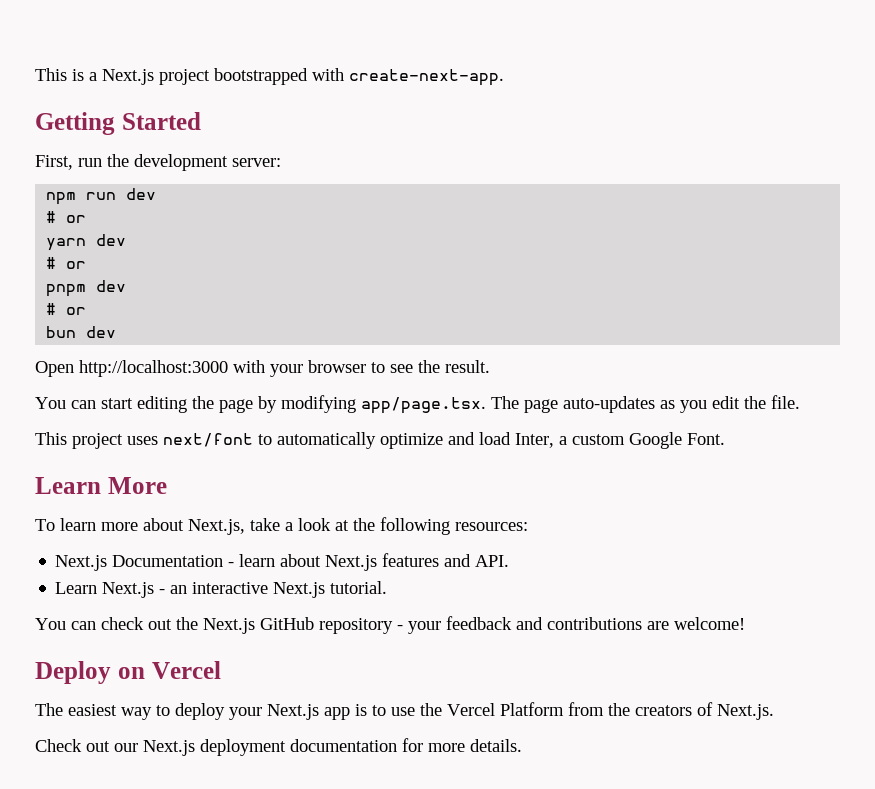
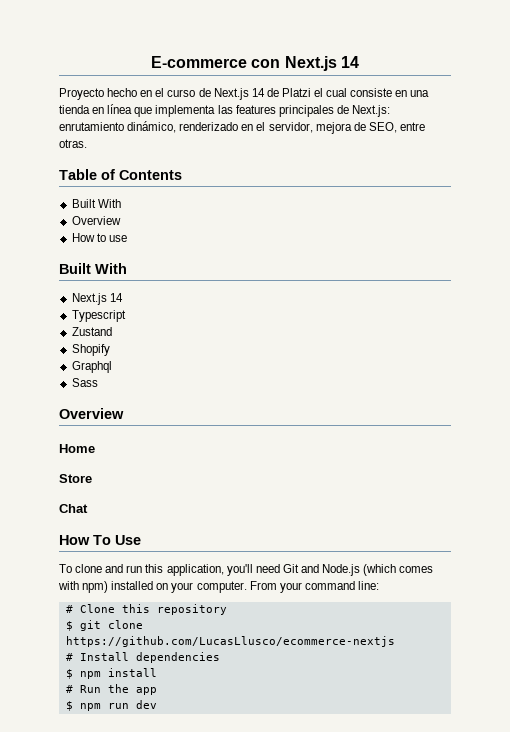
- This is a Next.js project bootstrapped with create-next-app.
- Getting Started
- First, run the development server:
- npm run dev
- # or
- yarn dev
- # or
- pnpm dev
- # or
- bun dev
- Open http://localhost:3000 with your browser to see the result.
- You can start editing the page by modifying app/page.tsx. The page auto-updates as you edit the file.
- This project uses next/font to automatically optimize and load Inter, a custom Google Font.
- Learn More
- To learn more about Next.js, take a look at the following resources:
- Next.js Documentation - learn about Next.js features and API.
- Learn Next.js - an interactive Next.js tutorial.
- You can check out the Next.js GitHub repository - your feedback and contributions are welcome!
- Deploy on Vercel
- The easiest way to deploy your Next.js app is to use the Vercel Platform from the creators of Next.js.
- Check out our Next.js deployment documentation for more details.
+ E-commerce con Next.js 14
+ Proyecto hecho en el curso de Next.js 14 de Platzi el cual consiste en una tienda en línea que implementa las features principales de Next.js: enrutamiento dinámico, renderizado en el servidor, mejora de SEO, entre otras.
+ Table of Contents
+ Built With
+ Overview
+ How to use
+ Built With
+ Next.js 14
+ Typescript
+ Zustand
+ Shopify
+ Graphql
+ Sass
+ Overview
+ Home
+ Store
+ Chat
+ How To Use
+ To clone and run this application, you'll need Git and Node.js (which comes with npm) installed on your computer. From your command line:
+ # Clone this repository
+ $ git clone https://github.com/LucasLlusco/ecommerce-nextjs
+ # Install dependencies
+ $ npm install
+ # Run the app
+ $ npm run dev

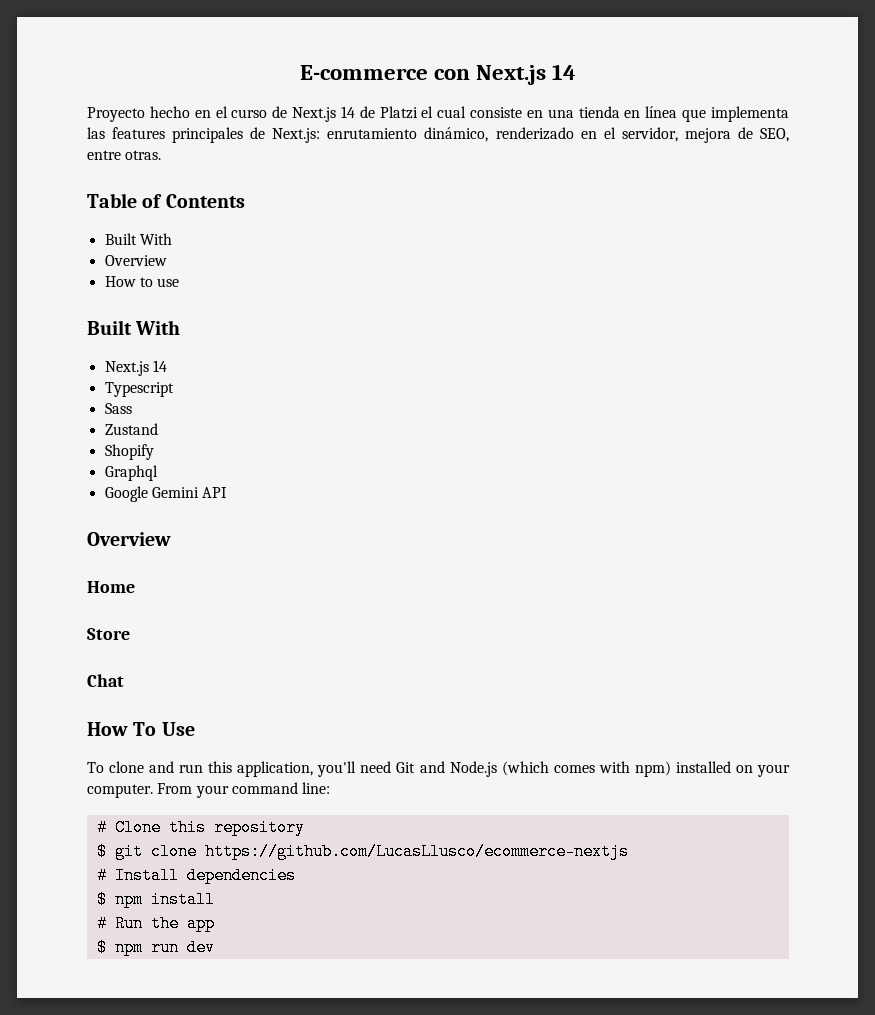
+ Sass
- Sass
+ Google Gemini API

